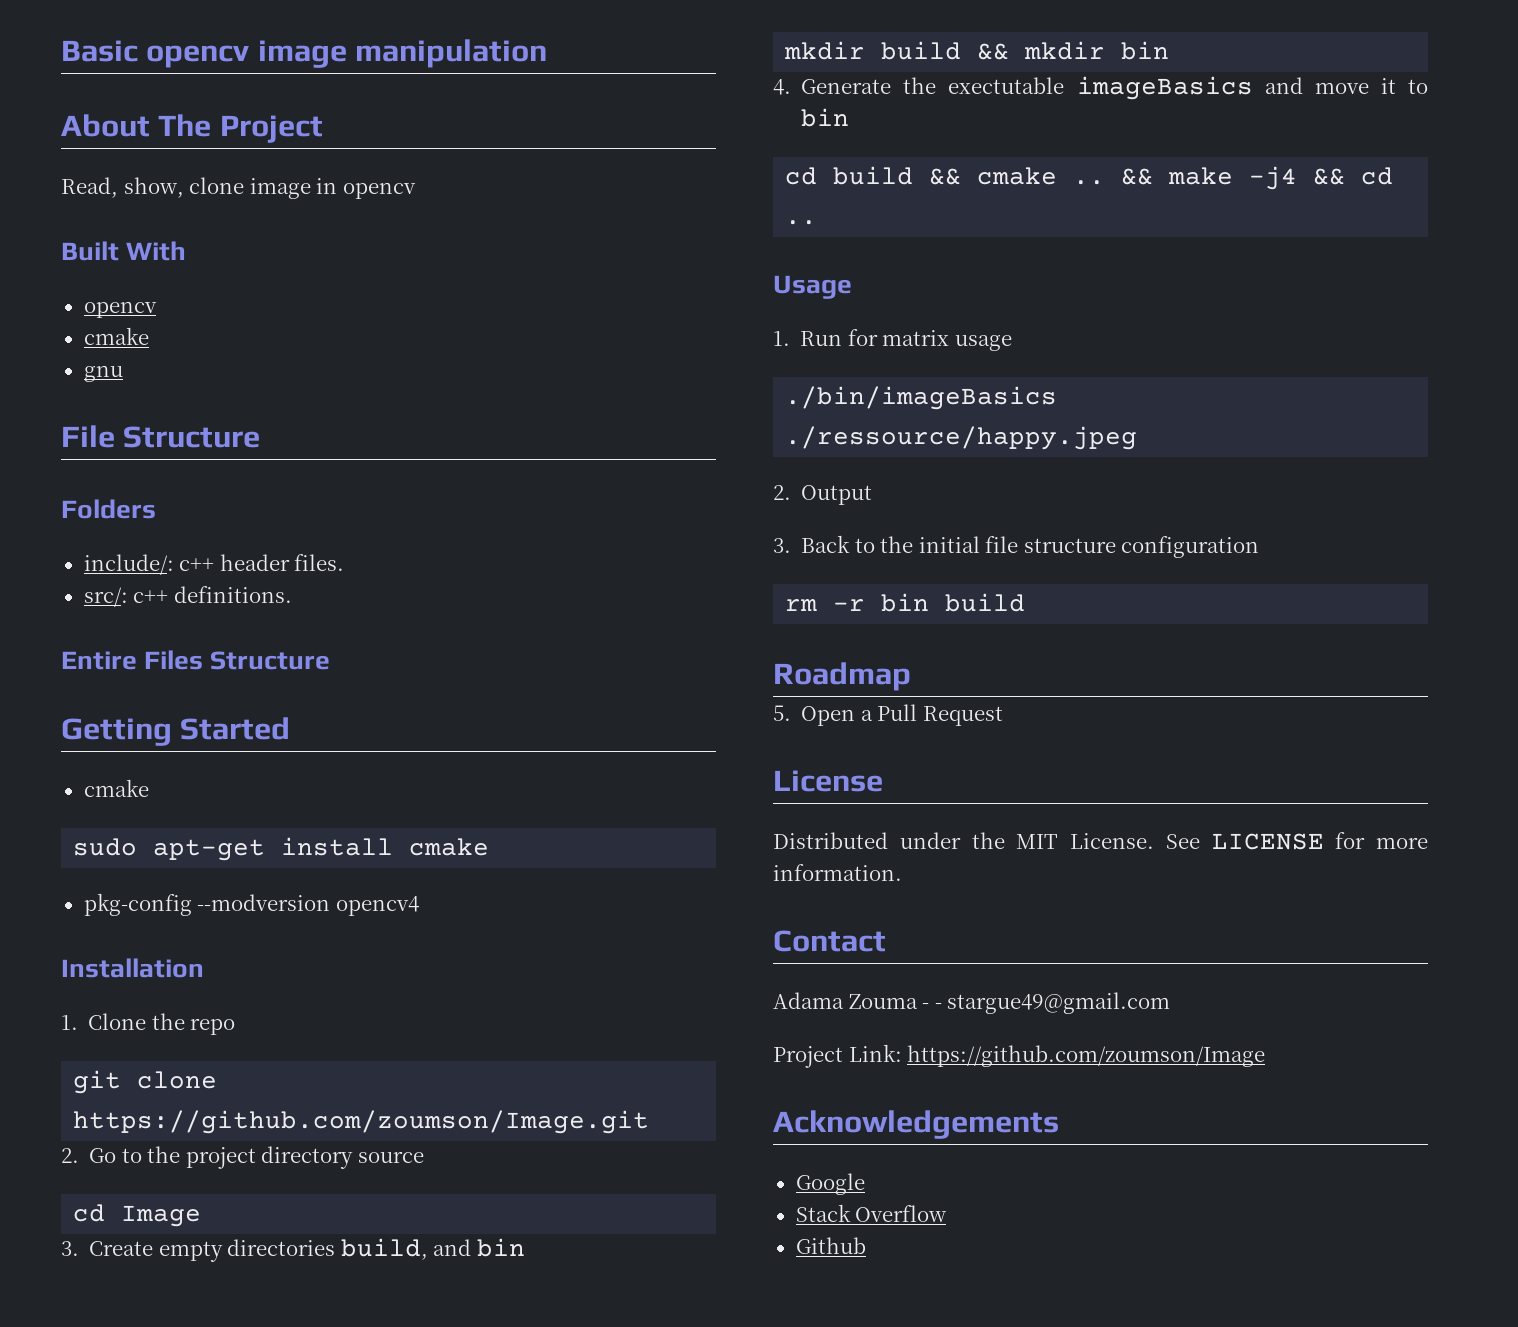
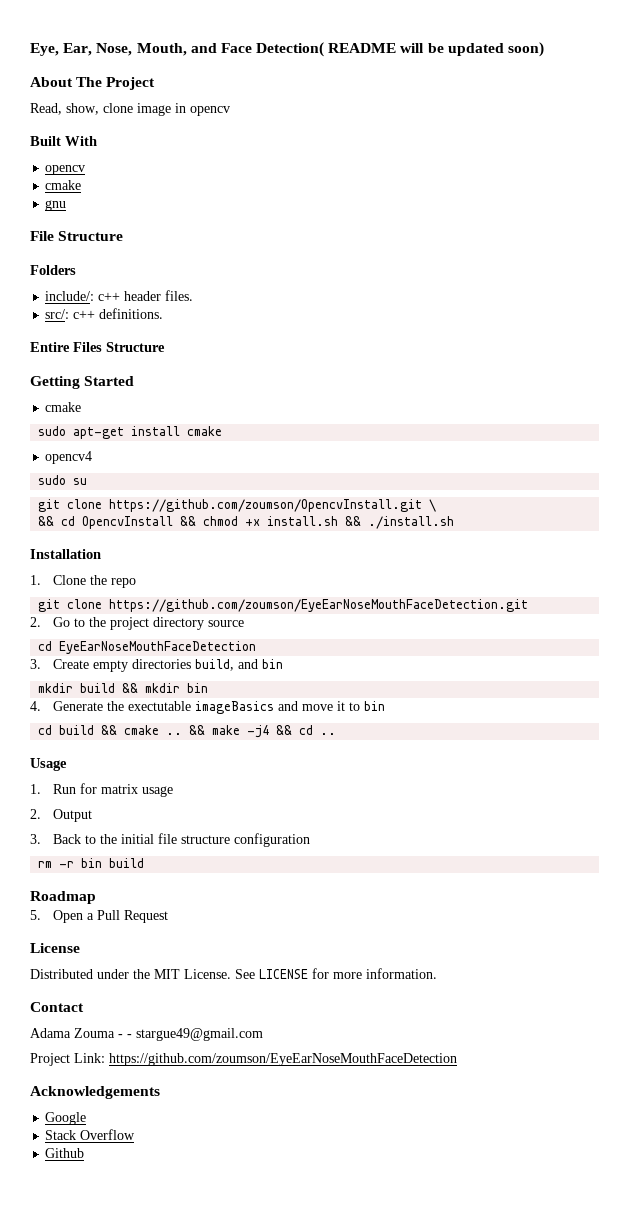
- Basic opencv image manipulation
+ Eye, Ear, Nose, Mouth, and Face Detection( README will be updated soon)
- pkg-config --modversion opencv4
+ opencv4
+ sudo su
+ git clone https://github.com/zoumson/OpencvInstall.git \
+ && cd OpencvInstall && chmod +x install.sh && ./install.sh
- git clone https://github.com/zoumson/Image.git
+ git clone https://github.com/zoumson/EyeEarNoseMouthFaceDetection.git
- cd Image
+ cd EyeEarNoseMouthFaceDetection
- ./bin/imageBasics ./ressource/happy.jpeg
- Project Link: https://github.com/zoumson/Image
+ Project Link: https://github.com/zoumson/EyeEarNoseMouthFaceDetection

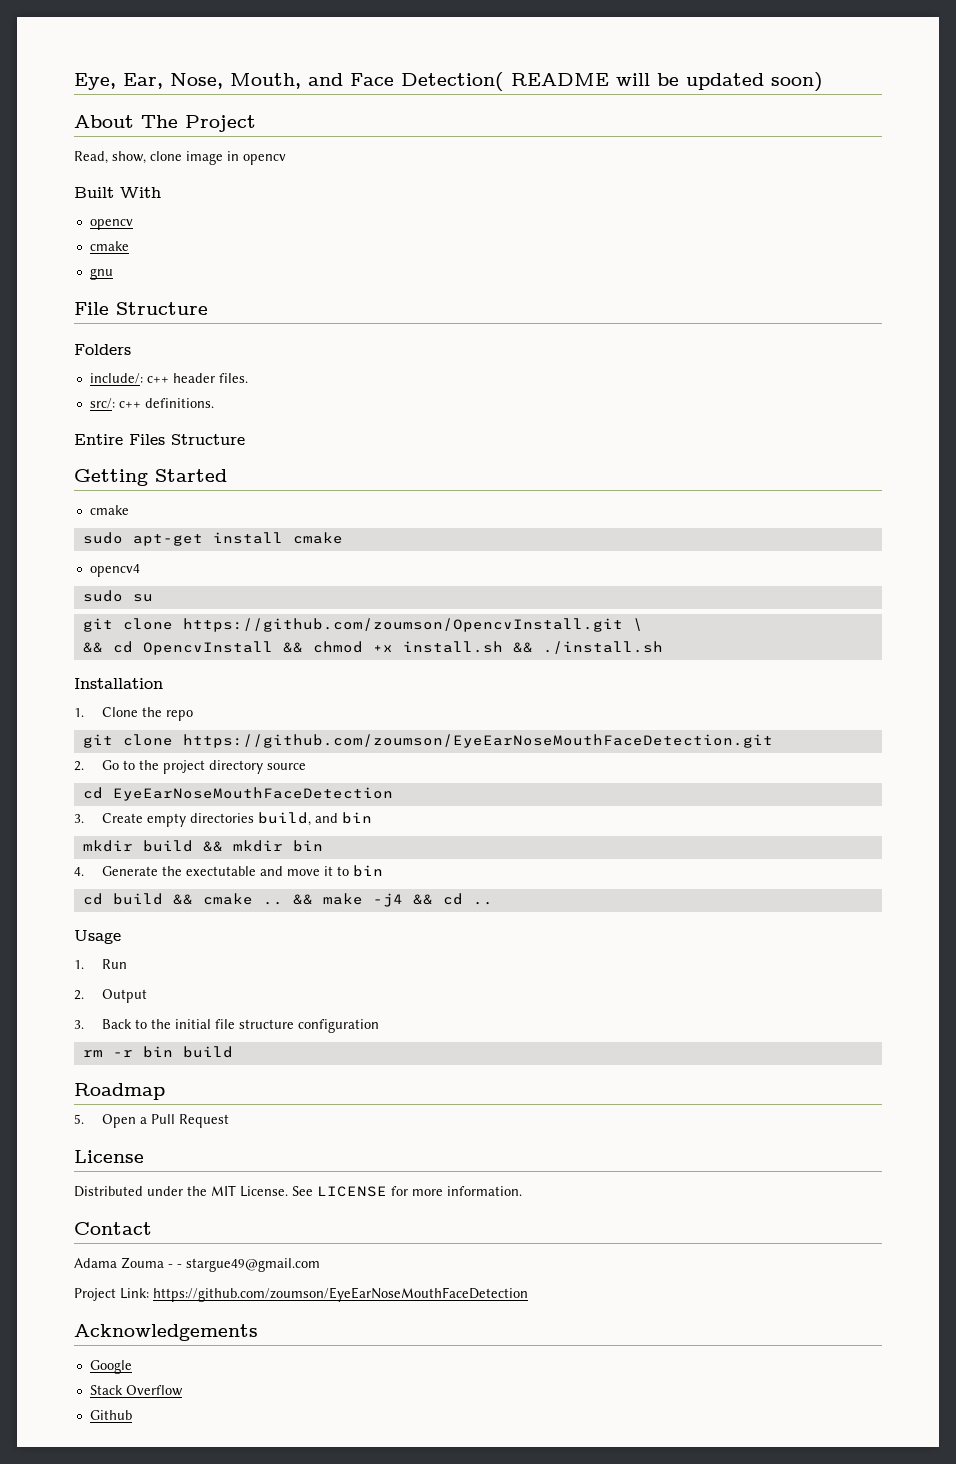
- 4. Generate the exectutable imageBasics and move it to bin
+ 4. Generate the exectutable and move it to bin
- 1. Run for matrix usage
+ 1. Run

